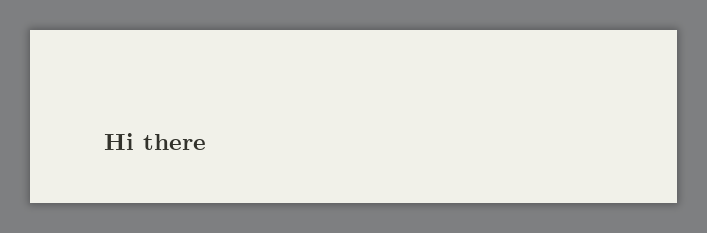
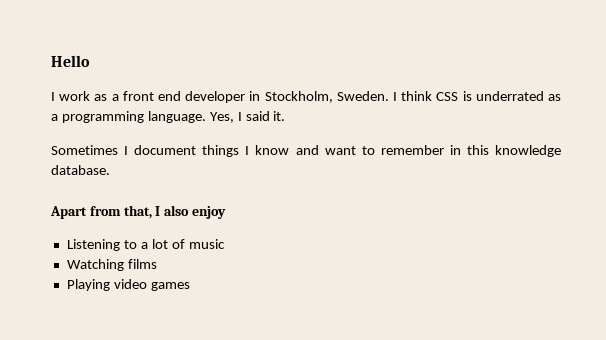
- Hi there
+ Hello
+ I work as a front end developer in Stockholm, Sweden. I think CSS is underrated as a programming language. Yes, I said it.
+ Sometimes I document things I know and want to remember in this knowledge database.
+ Apart from that, I also enjoy
+ Listening to a lot of music
+ Watching films
+ Playing video games

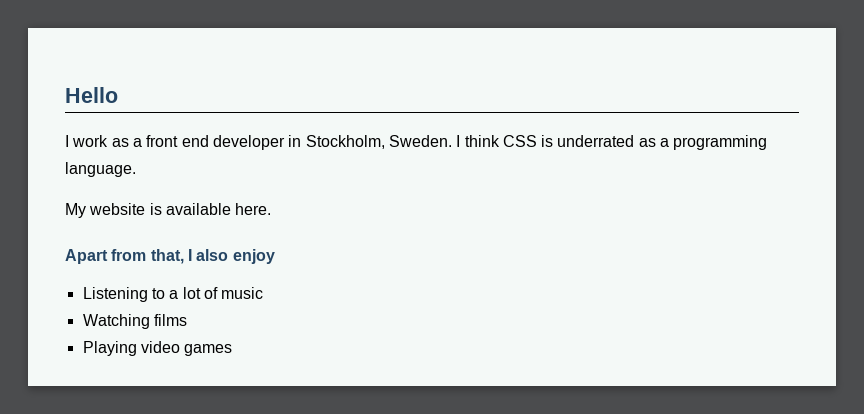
- I think CSS is underrated as a programming language. Yes, I said it.
- Sometimes I document things I know and want to remember in this knowledge database.
+ I think CSS is underrated as a programming language.
+ My website is available here.

